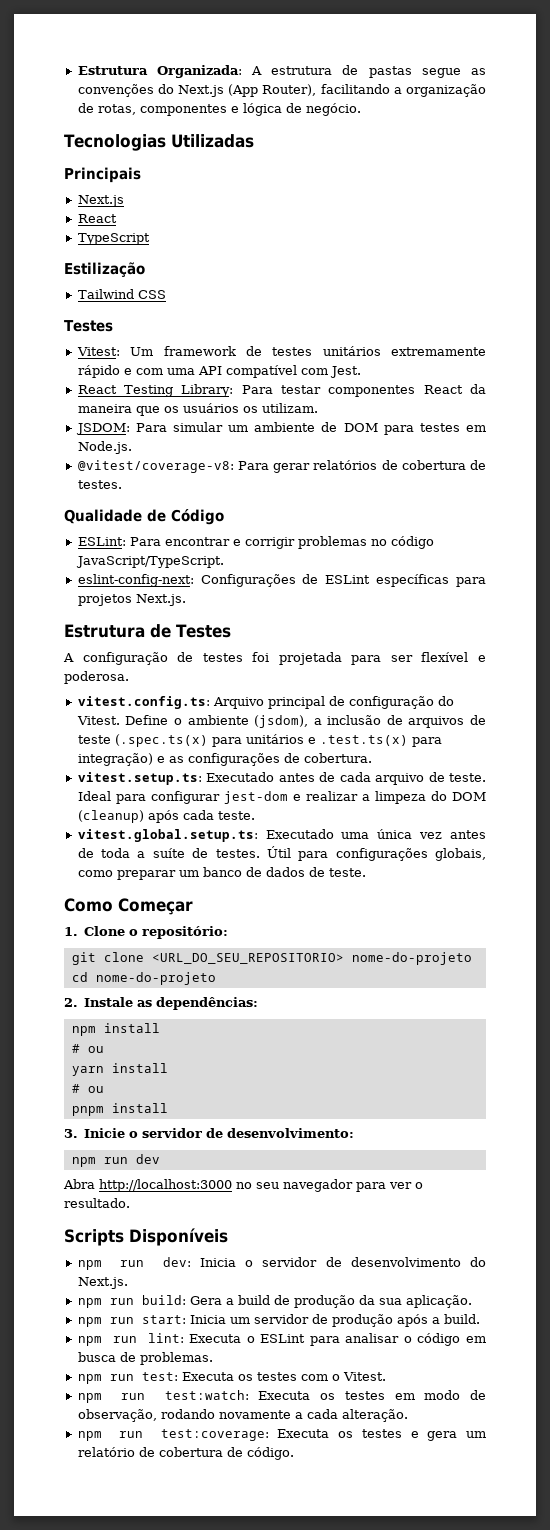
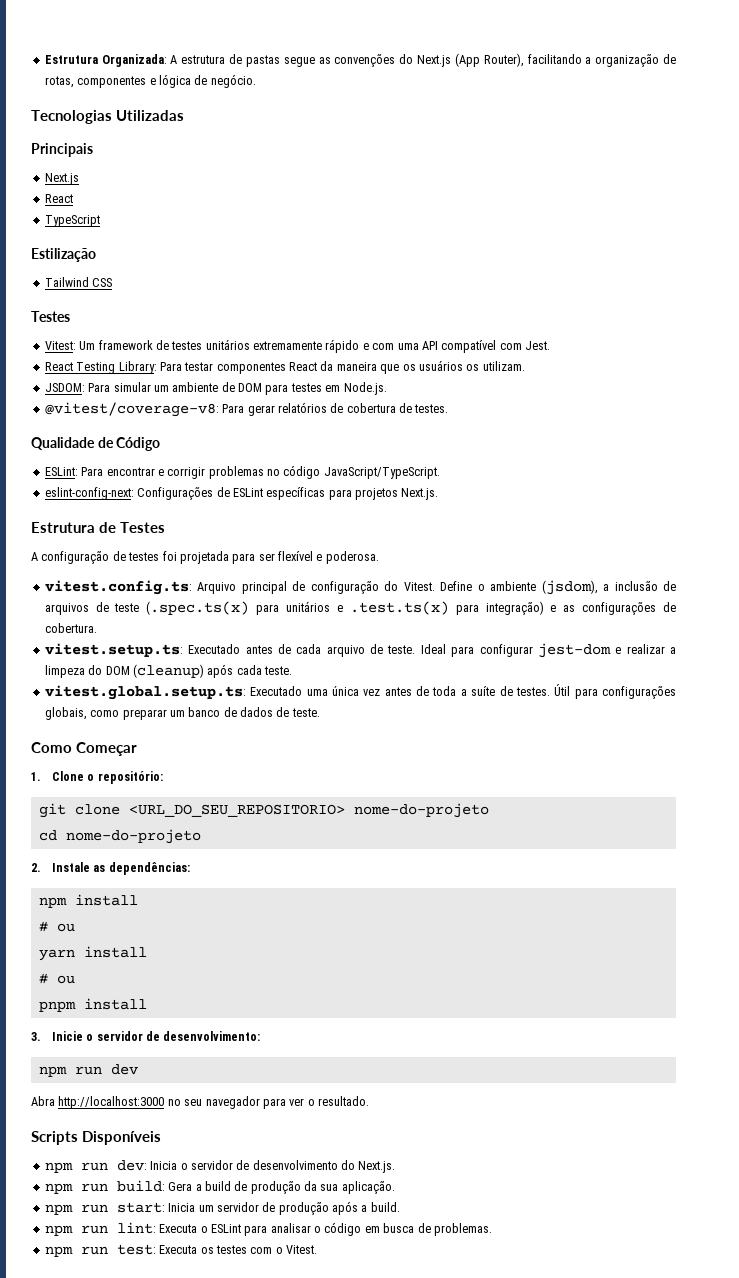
- npm run test:watch: Executa os testes em modo de observação, rodando novamente a cada alteração.
- npm run test:coverage: Executa os testes e gera um relatório de cobertura de código.

